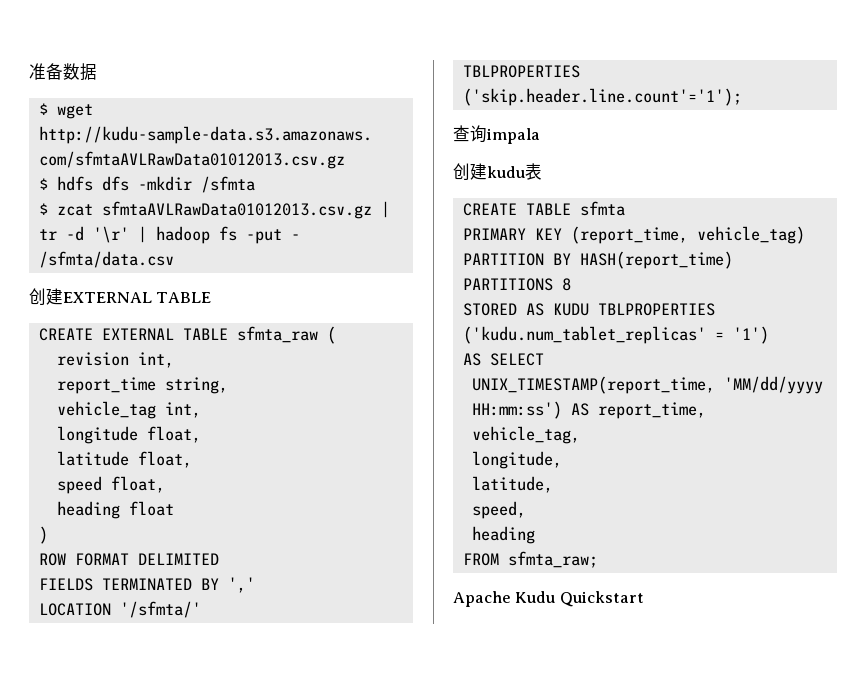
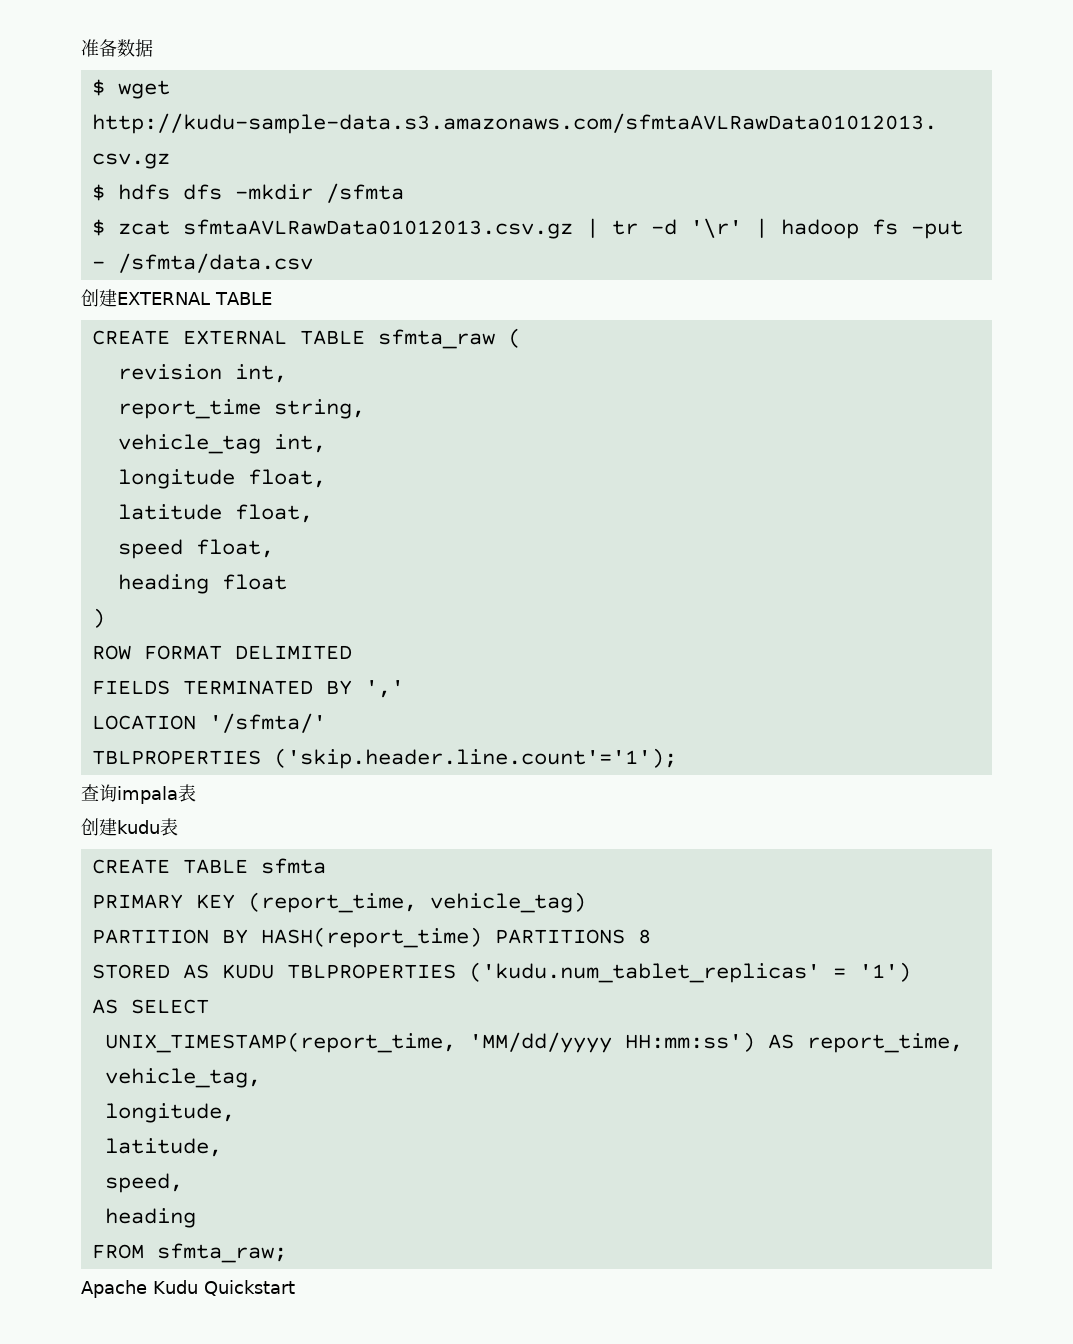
- 查询impala
+ 查询impala表

